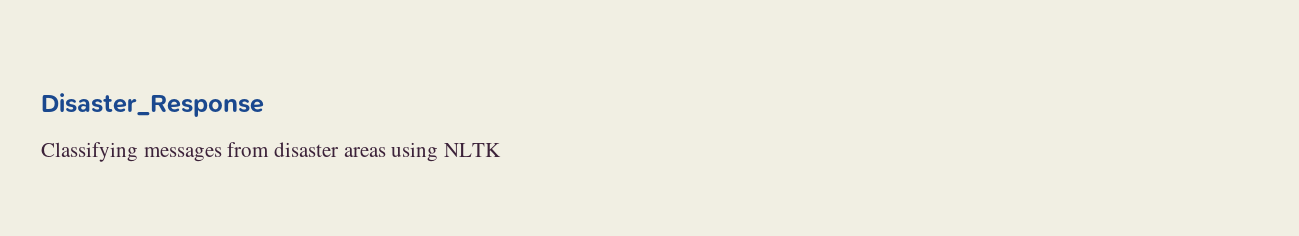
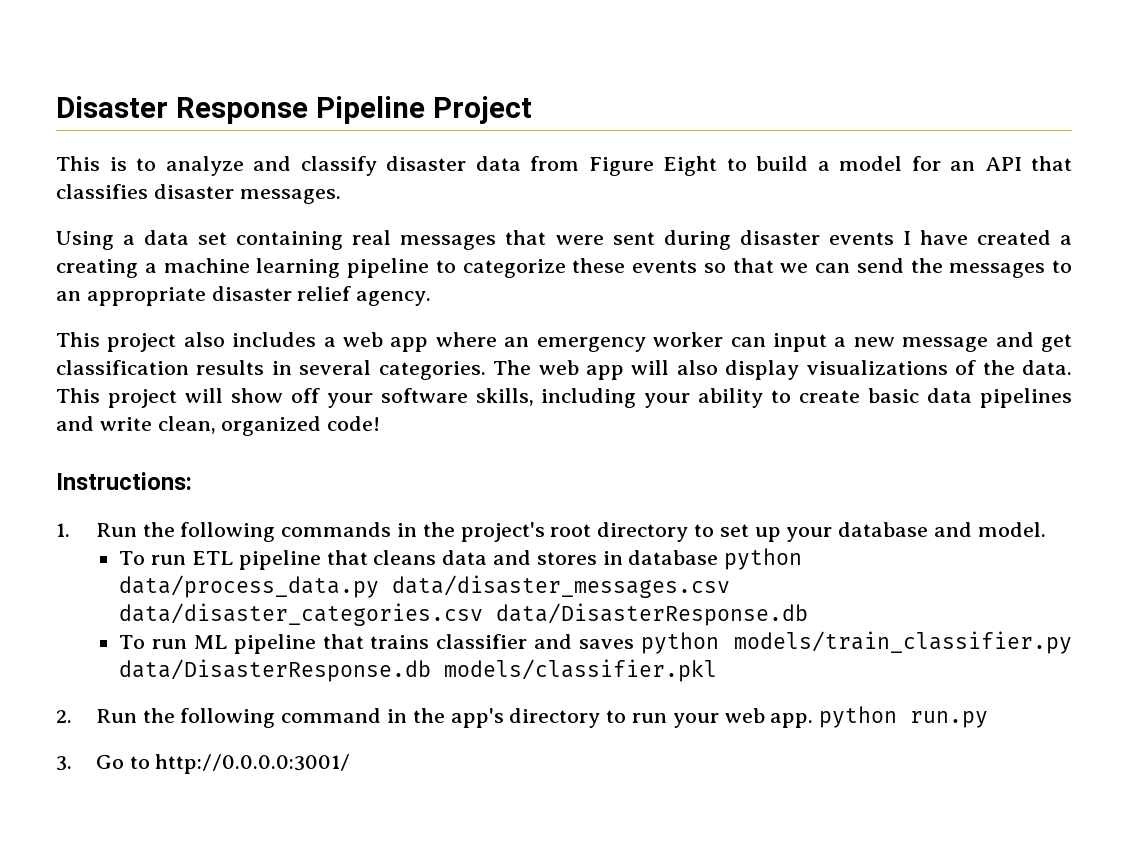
- Disaster_Response
- Classifying messages from disaster areas using NLTK
+ Disaster Response Pipeline Project
+ This is to analyze and classify disaster data from Figure Eight to build a model for an API that classifies disaster messages.
+ Using a data set containing real messages that were sent during disaster events I have created a creating a machine learning pipeline to categorize these events so that we can send the messages to an appropriate disaster relief agency.
+ This project also includes a web app where an emergency worker can input a new message and get classification results in several categories. The web app will also display visualizations of the data. This project will show off your software skills, including your ability to create basic data pipelines and write clean, organized code!
+ Instructions:
+ 1. Run the following commands in the project's root directory to set up your database and model.
+ To run ETL pipeline that cleans data and stores in database python data/process_data.py data/disaster_messages.csv data/disaster_categories.csv data/DisasterResponse.db
+ To run ML pipeline that trains classifier and saves python models/train_classifier.py data/DisasterResponse.db models/classifier.pkl
+ 2. Run the following command in the app's directory to run your web app. python run.py
+ 3. Go to http://0.0.0.0:3001/

